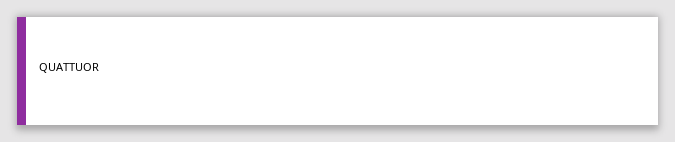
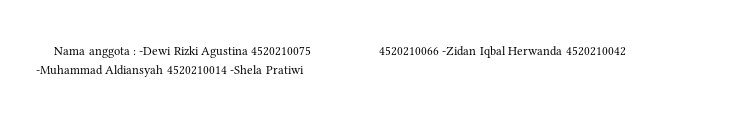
- QUATTUOR
+ Nama anggota : -Dewi Rizki Agustina 4520210075 -Muhammad Aldiansyah 4520210014 -Shela Pratiwi 4520210066 -Zidan Iqbal Herwanda 4520210042

